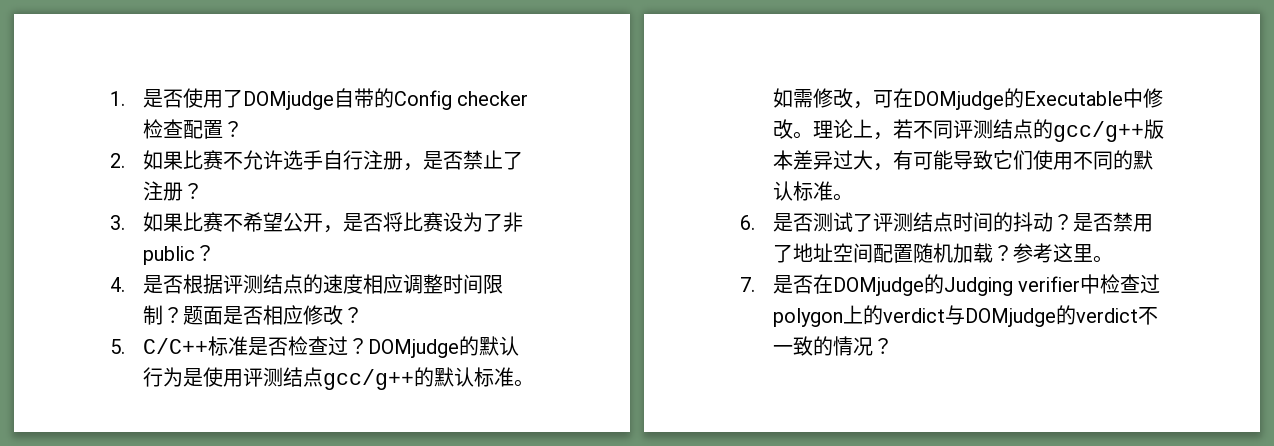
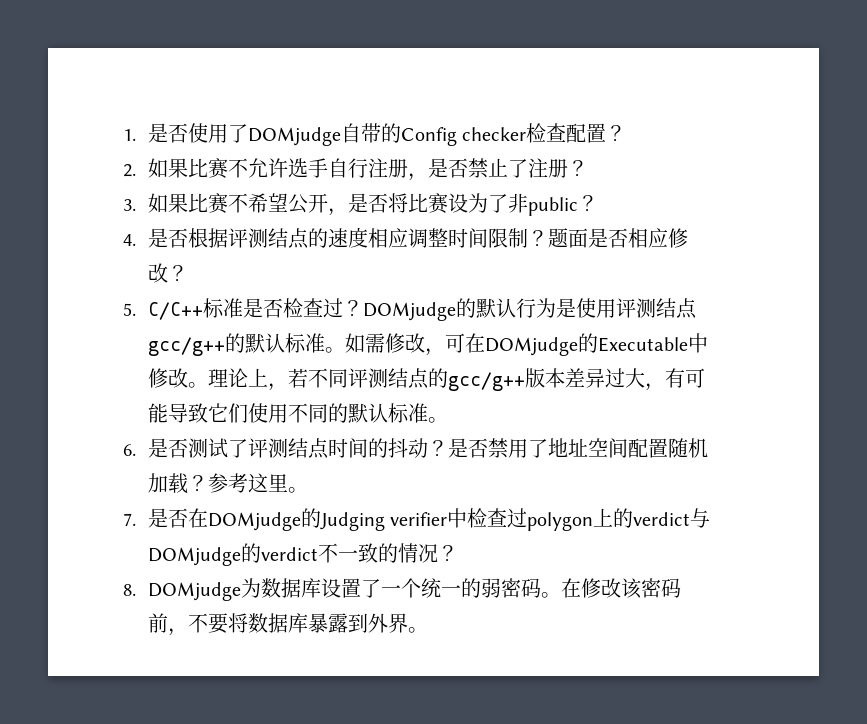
+ 8. DOMjudge为数据库设置了一个统一的弱密码。在修改该密码前，不要将数据库暴露到外界。

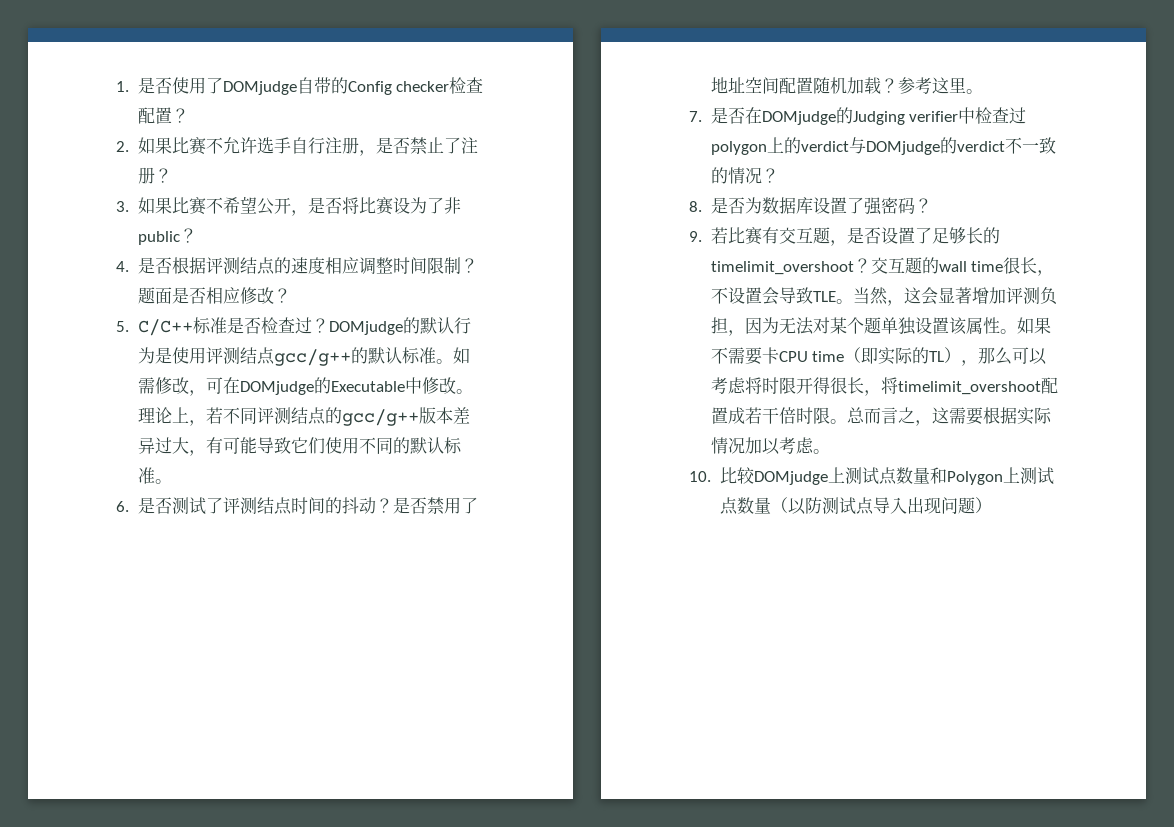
- 8. DOMjudge为数据库设置了一个统一的弱密码。在修改该密码前，不要将数据库暴露到外界。
+ 8.是否为数据库设置了强密码？
+ 9.若比赛有交互题，是否设置了足够长的timelimit_overshoot？交互题的wall time很长，不设置会导致TLE。当然，这会显著增加评测负担，因为无法对某个题单独设置该属性。如果不需要卡CPU time（即实际的TL），那么可以考虑将时限开得很长，将timelimit_overshoot配置成若干倍时限。总而言之，这需要根据实际情况加以考虑。
+ 10.比较DOMjudge上测试点数量和Polygon上测试点数量（以防测试点导入出现问题）

